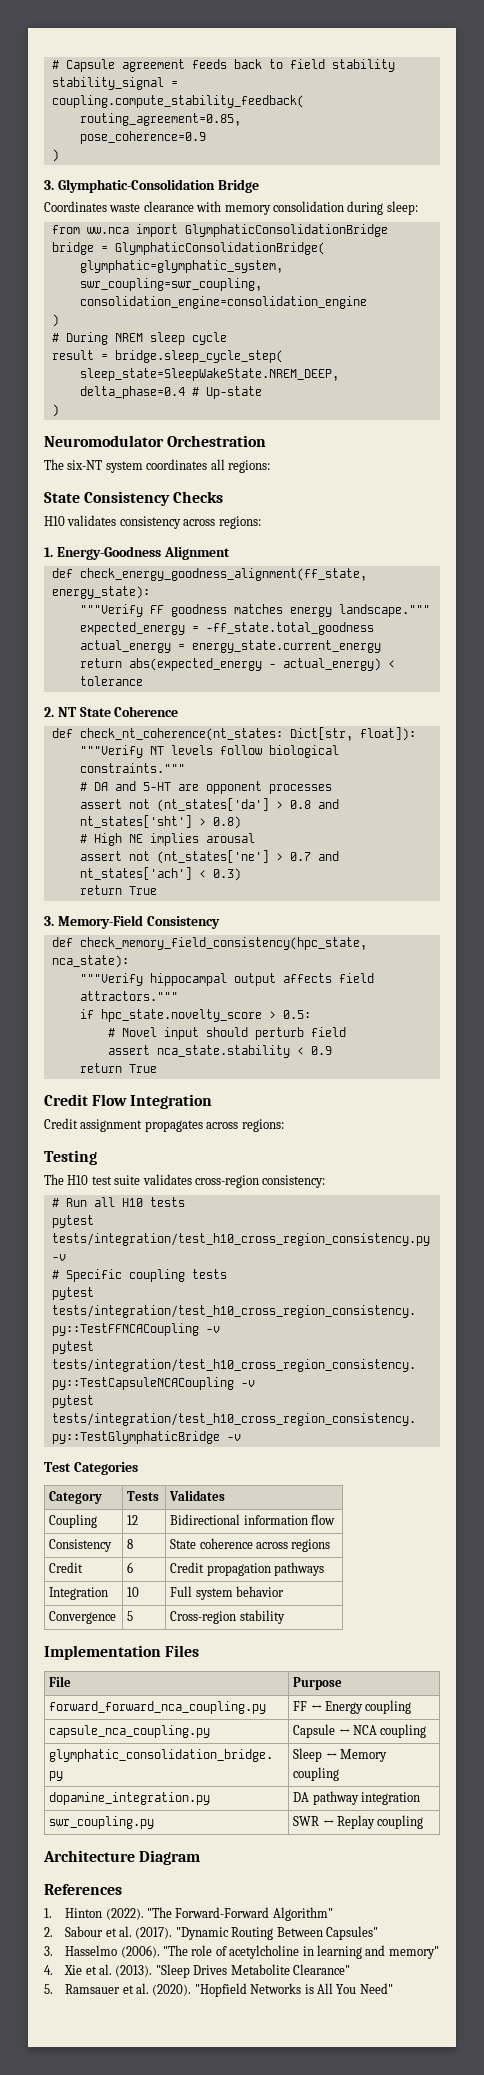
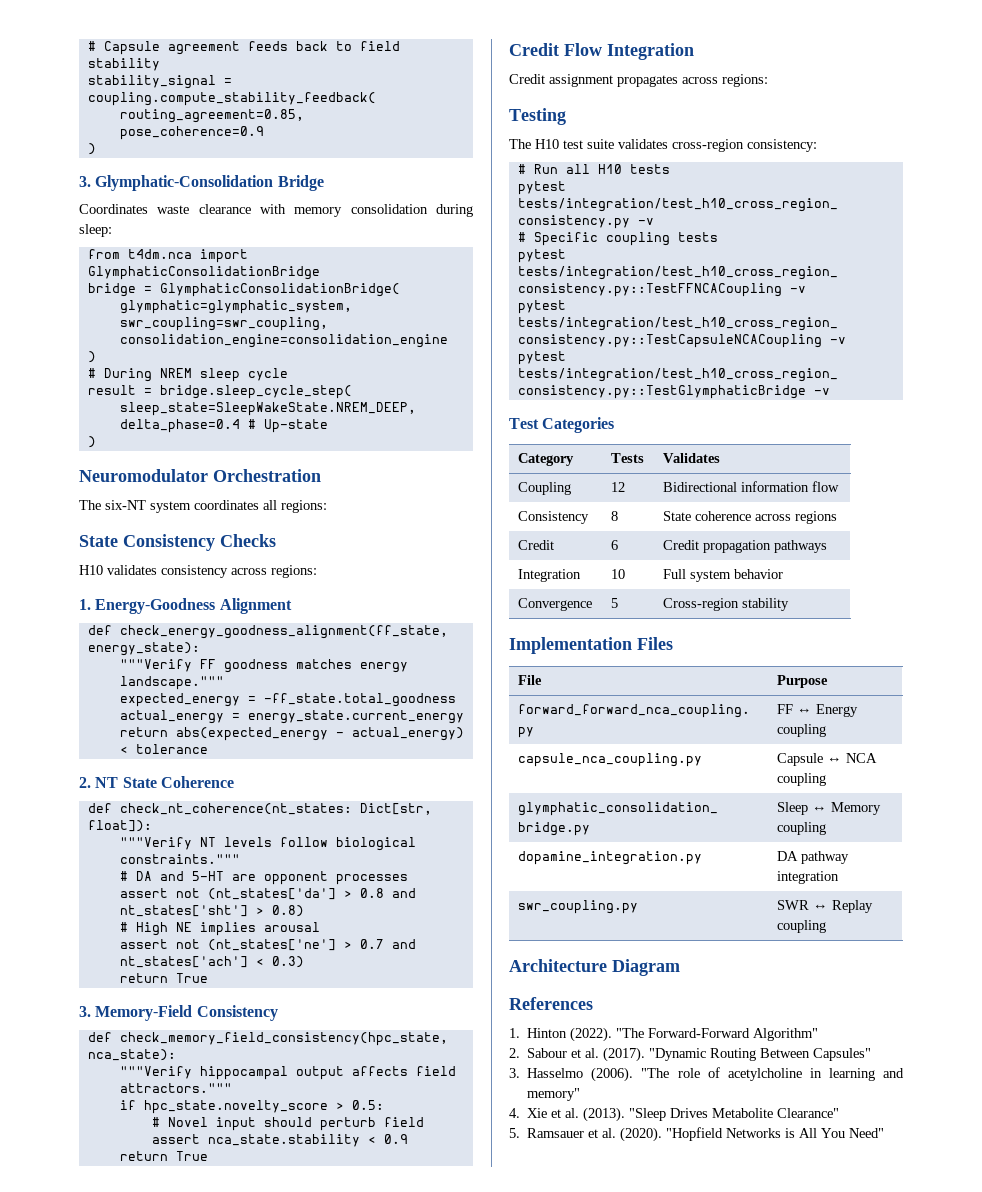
- from ww.nca import GlymphaticConsolidationBridge
+ from t4dm.nca import GlymphaticConsolidationBridge

